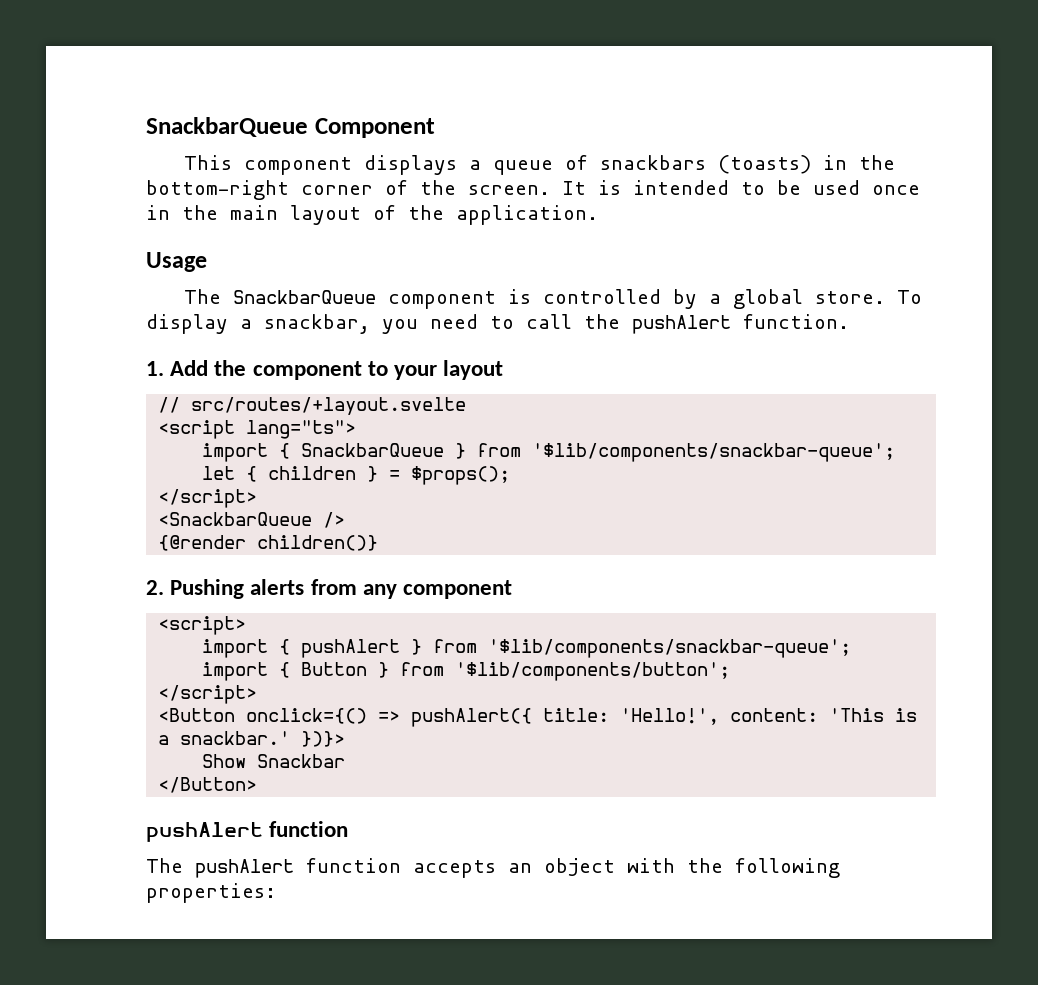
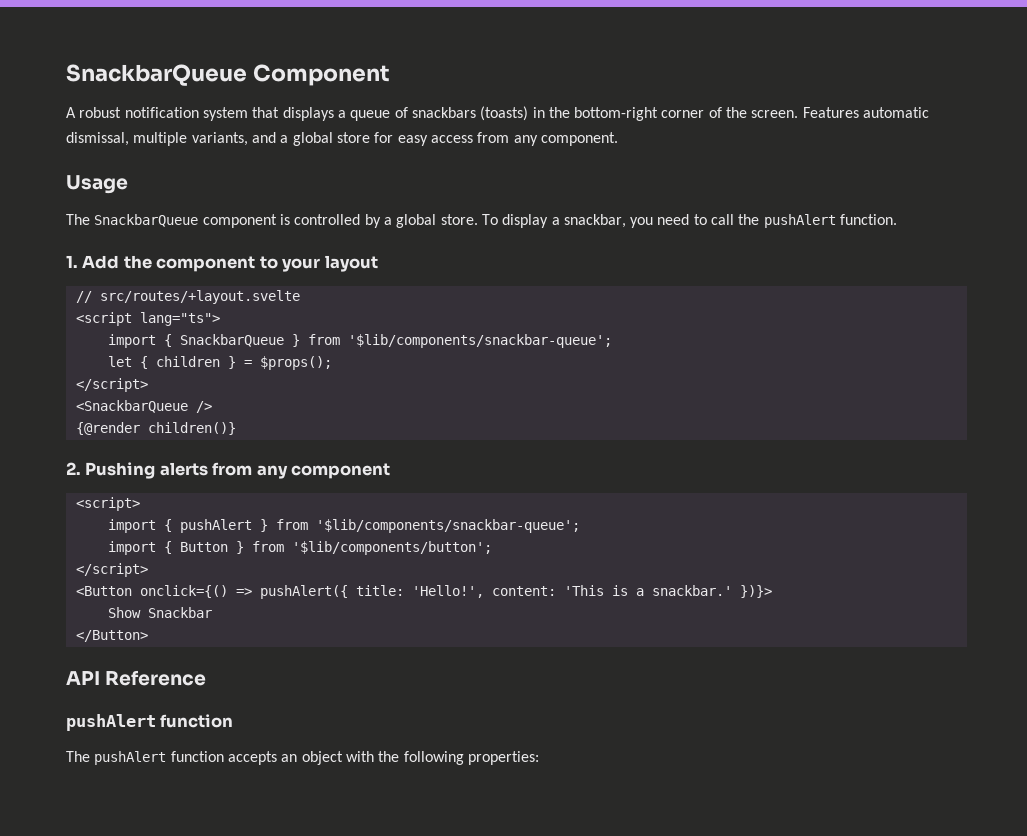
- This component displays a queue of snackbars (toasts) in the bottom-right corner of the screen.
+ A robust notification system that displays a queue of snackbars (toasts) in the bottom-right corner of the screen.
- It is intended to be used once in the main layout of the application.
+ Features automatic dismissal, multiple variants, and a global store for easy access from any component.
+ API Reference

